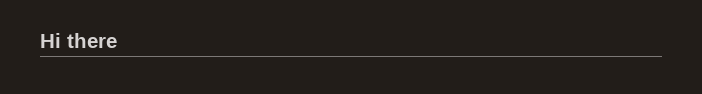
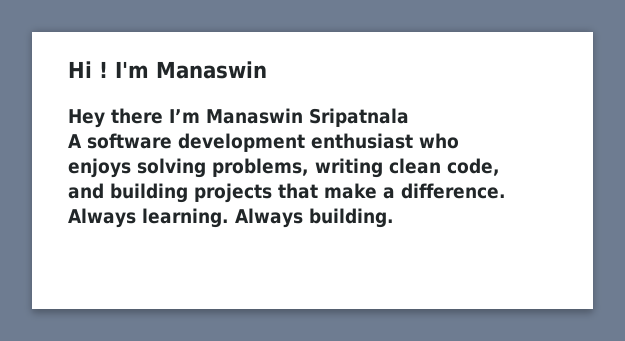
- Hi there
+ Hi ! I'm Manaswin
+ Hey there I’m Manaswin Sripatnala
+ A software development enthusiast who enjoys solving problems, writing clean code, and building projects that make a difference. Always learning. Always building.

